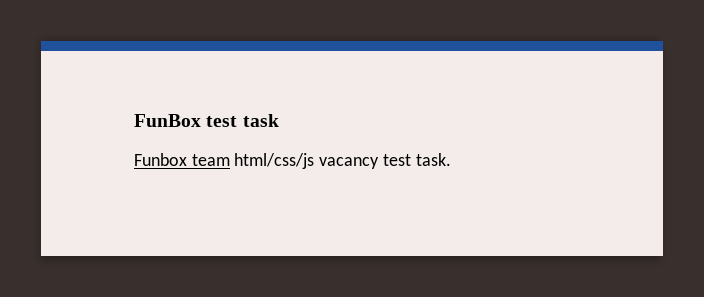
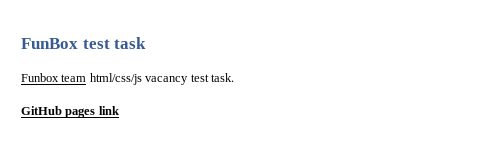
+ GitHub pages link

